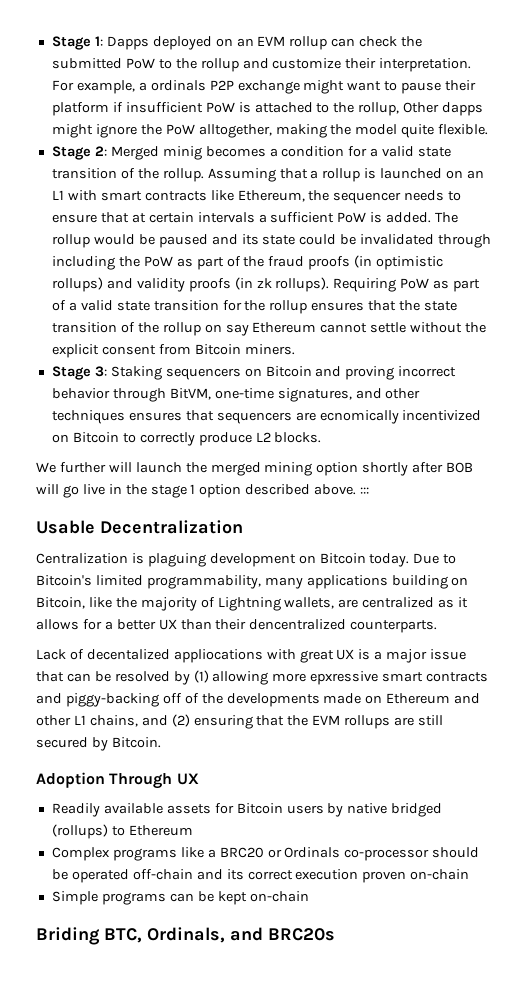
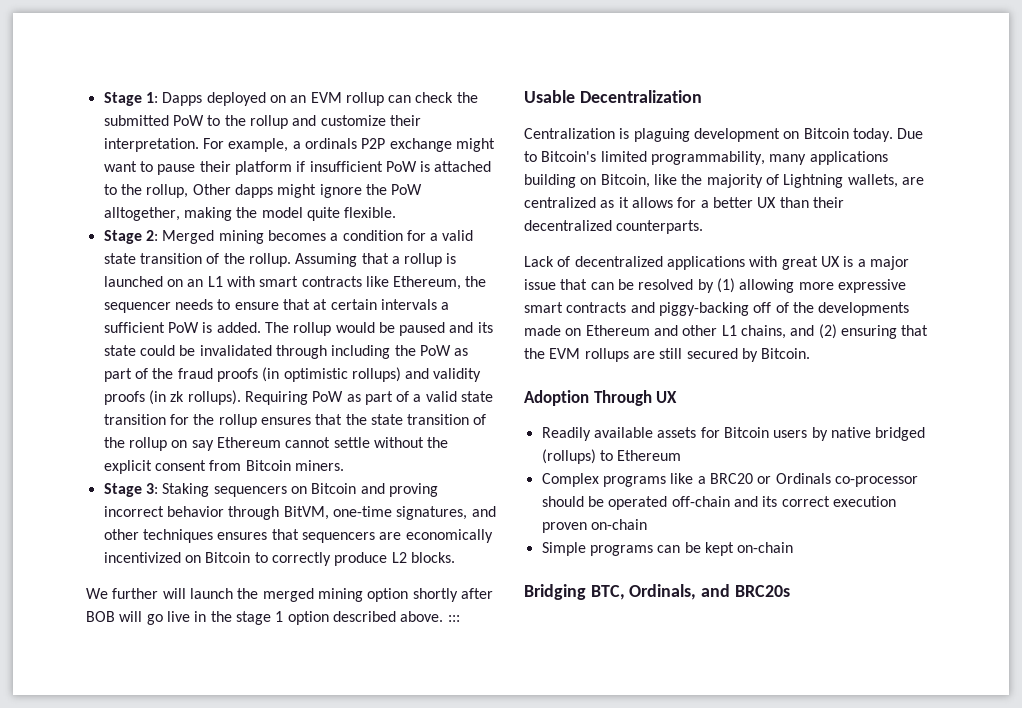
- Stage 2: Merged minig becomes a condition for a valid state transition of the rollup.
+ Stage 2: Merged mining becomes a condition for a valid state transition of the rollup.
- Stage 3: Staking sequencers on Bitcoin and proving incorrect behavior through BitVM, one-time signatures, and other techniques ensures that sequencers are ecnomically incentivized on Bitcoin to correctly produce L2 blocks.
+ Stage 3: Staking sequencers on Bitcoin and proving incorrect behavior through BitVM, one-time signatures, and other techniques ensures that sequencers are economically incentivized on Bitcoin to correctly produce L2 blocks.
- Due to Bitcoin's limited programmability, many applications building on Bitcoin, like the majority of Lightning wallets, are centralized as it allows for a better UX than their dencentralized counterparts.
+ Due to Bitcoin's limited programmability, many applications building on Bitcoin, like the majority of Lightning wallets, are centralized as it allows for a better UX than their decentralized counterparts.
- Lack of decentalized appliocations with great UX is a major issue that can be resolved by (1) allowing more epxressive smart contracts and piggy-backing off of the developments made on Ethereum and other L1 chains, and (2) ensuring that the EVM rollups are still secured by Bitcoin.
+ Lack of decentralized applications with great UX is a major issue that can be resolved by (1) allowing more expressive smart contracts and piggy-backing off of the developments made on Ethereum and other L1 chains, and (2) ensuring that the EVM rollups are still secured by Bitcoin.
- Briding BTC, Ordinals, and BRC20s
+ Bridging BTC, Ordinals, and BRC20s

